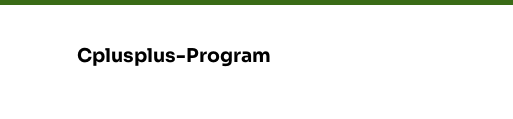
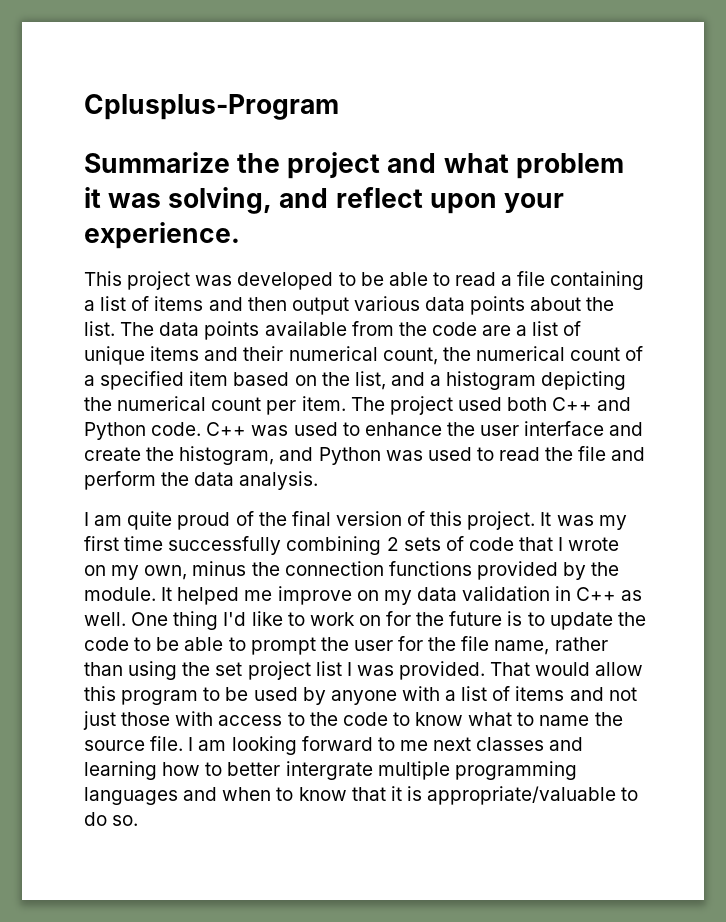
+ Summarize the project and what problem it was solving, and reflect upon your experience.
+ This project was developed to be able to read a file containing a list of items and then output various data points about the list. The data points available from the code are a list of unique items and their numerical count, the numerical count of a specified item based on the list, and a histogram depicting the numerical count per item. The project used both C++ and Python code. C++ was used to enhance the user interface and create the histogram, and Python was used to read the file and perform the data analysis.
+ I am quite proud of the final version of this project. It was my first time successfully combining 2 sets of code that I wrote on my own, minus the connection functions provided by the module. It helped me improve on my data validation in C++ as well. One thing I'd like to work on for the future is to update the code to be able to prompt the user for the file name, rather than using the set project list I was provided. That would allow this program to be used by anyone with a list of items and not just those with access to the code to know what to name the source file. I am looking forward to me next classes and learning how to better intergrate multiple programming languages and when to know that it is appropriate/valuable to do so.

